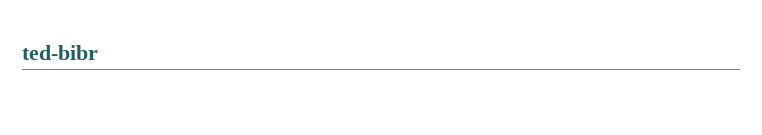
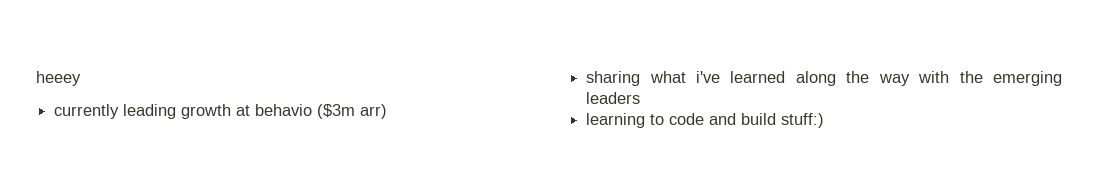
- ted-bibr
+ heeey
+ currently leading growth at behavio ($3m arr)
+ sharing what i've learned along the way with the emerging leaders
+ learning to code and build stuff:)

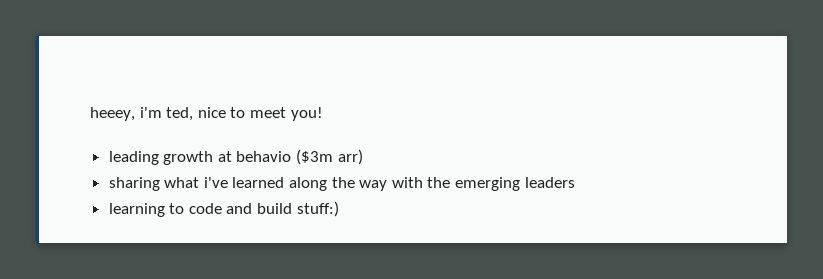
- heeey
- currently leading growth at behavio ($3m arr)
+ heeey, i'm ted, nice to meet you!
+ leading growth at behavio ($3m arr)

